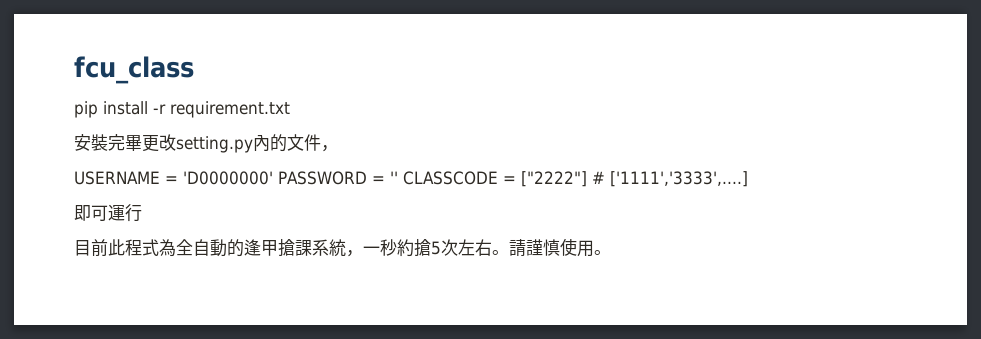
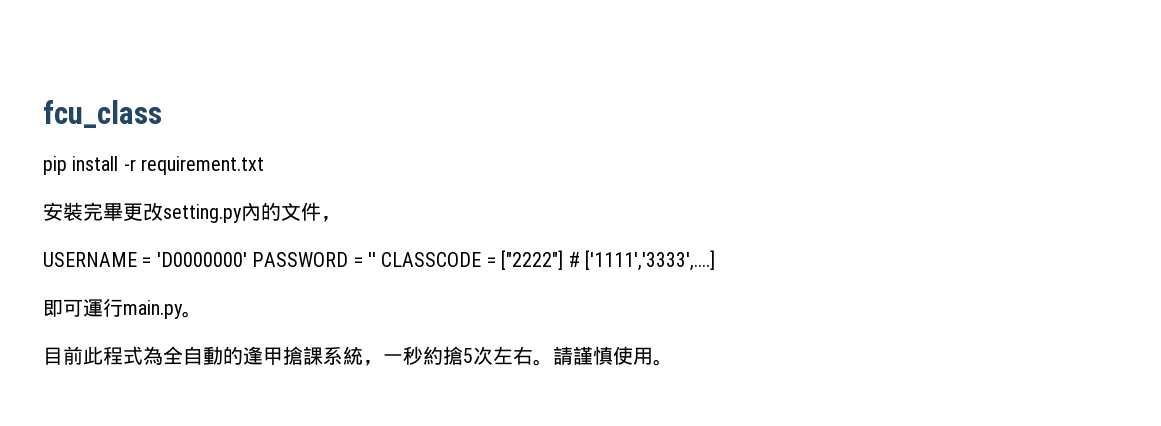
- 即可運行
+ 即可運行main.py。

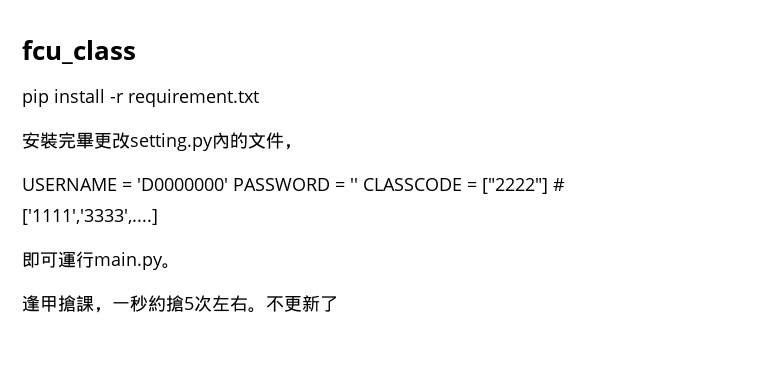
- 目前此程式為全自動的逢甲搶課系統，一秒約搶5次左右。
+ 逢甲搶課，一秒約搶5次左右。
- 請謹慎使用。
+ 不更新了

